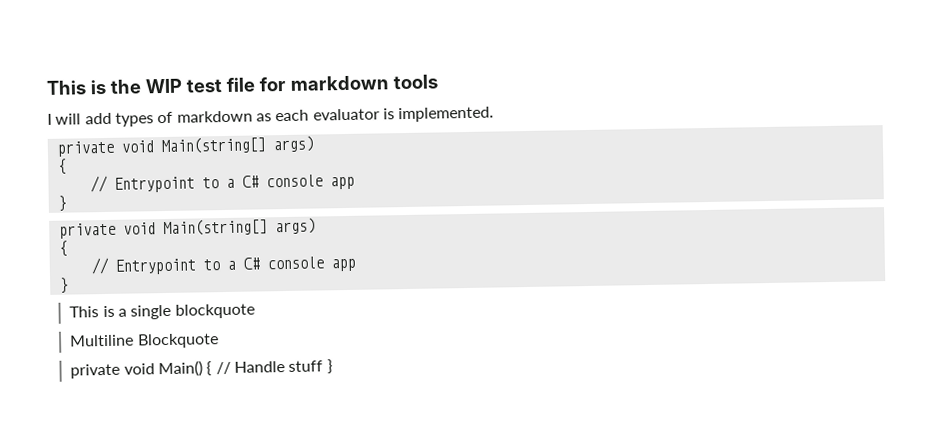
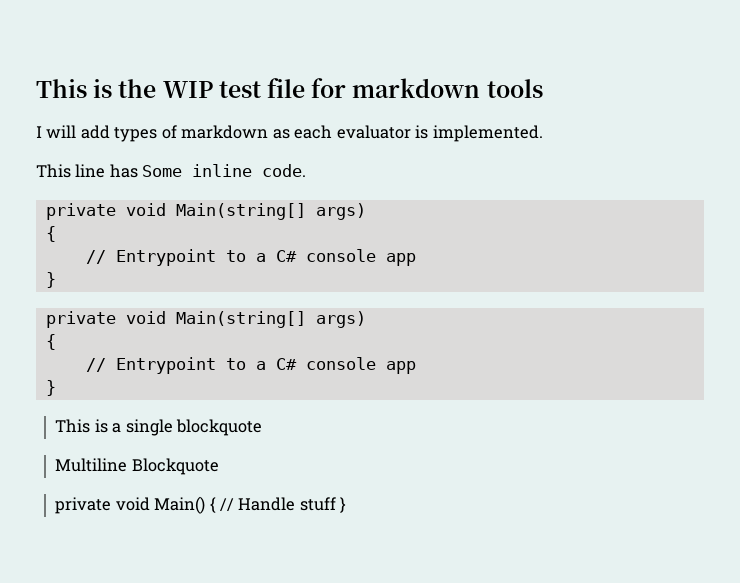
+ This line has Some inline code.

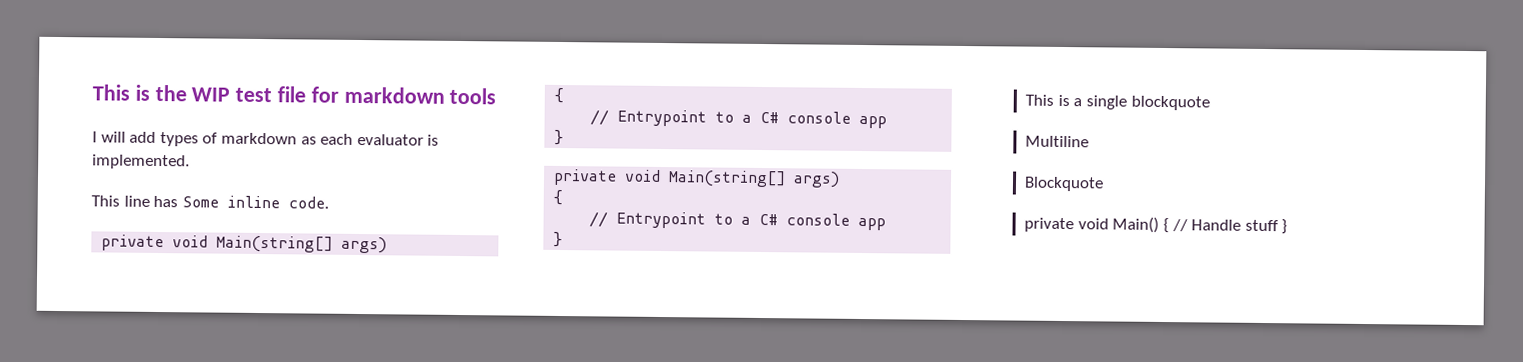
- Multiline Blockquote
+ Multiline
+ Blockquote

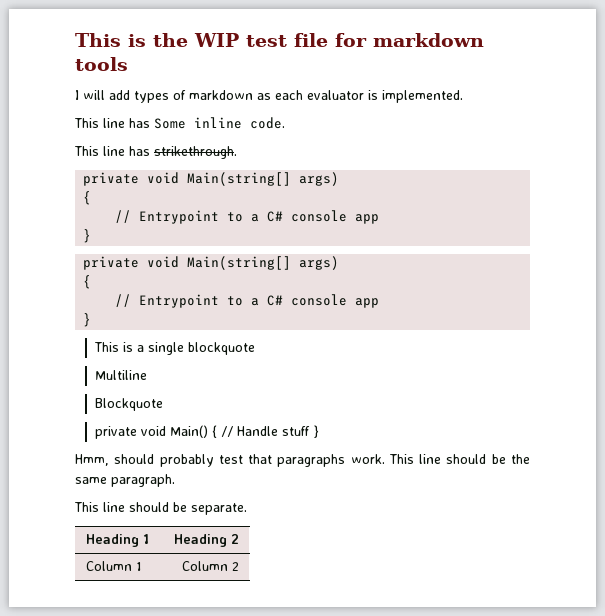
+ This line has strikethrough.
+ Hmm, should probably test that paragraphs work. This line should be the same paragraph.
+ This line should be separate.
+ Heading 1 | Heading 2
+ Column 1 | Column 2

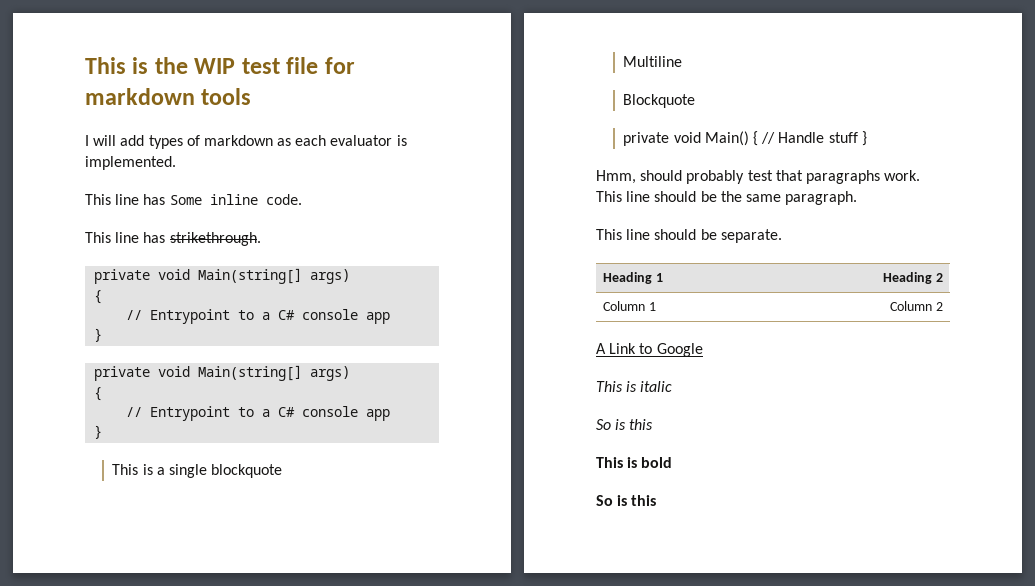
+ A Link to Google
+ This is italic
+ So is this
+ This is bold
+ So is this

